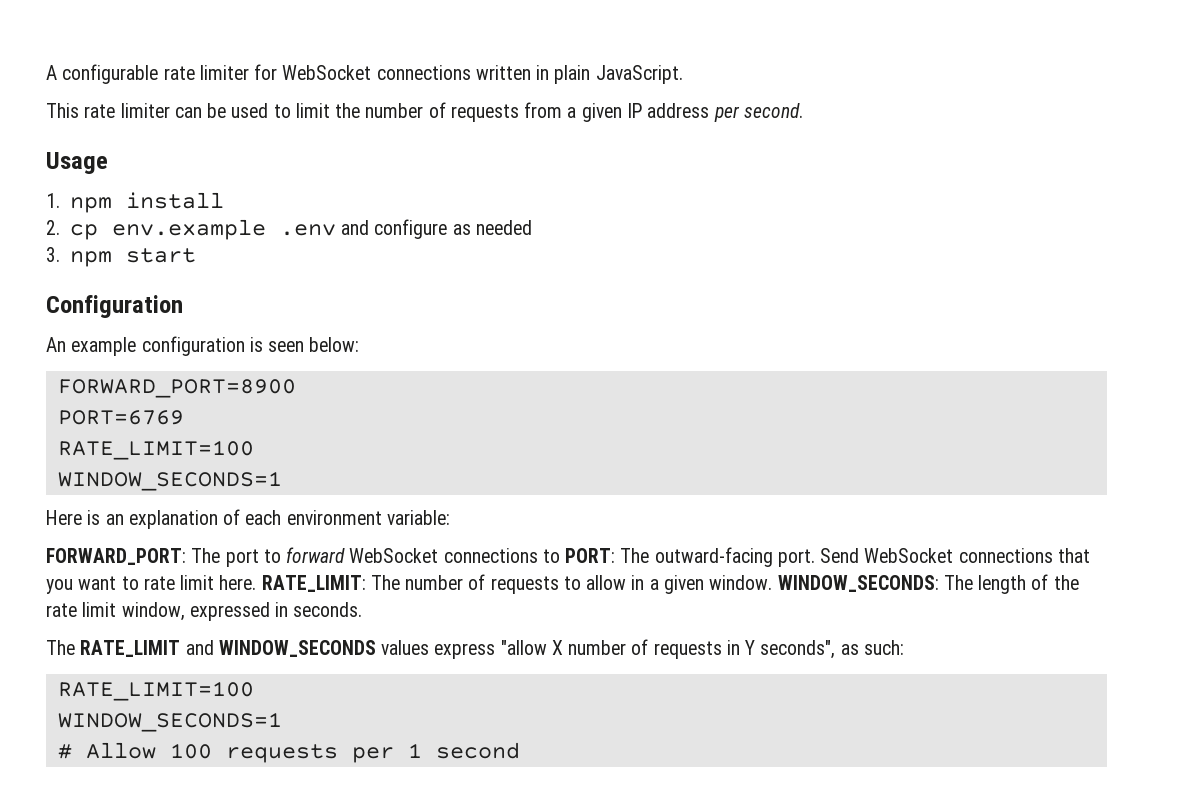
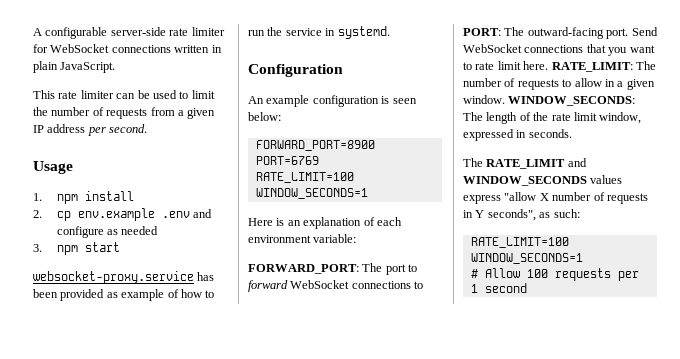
- A configurable rate limiter for WebSocket connections written in plain JavaScript.
+ A configurable server-side rate limiter for WebSocket connections written in plain JavaScript.
+ websocket-proxy.service has been provided as example of how to run the service in systemd.

